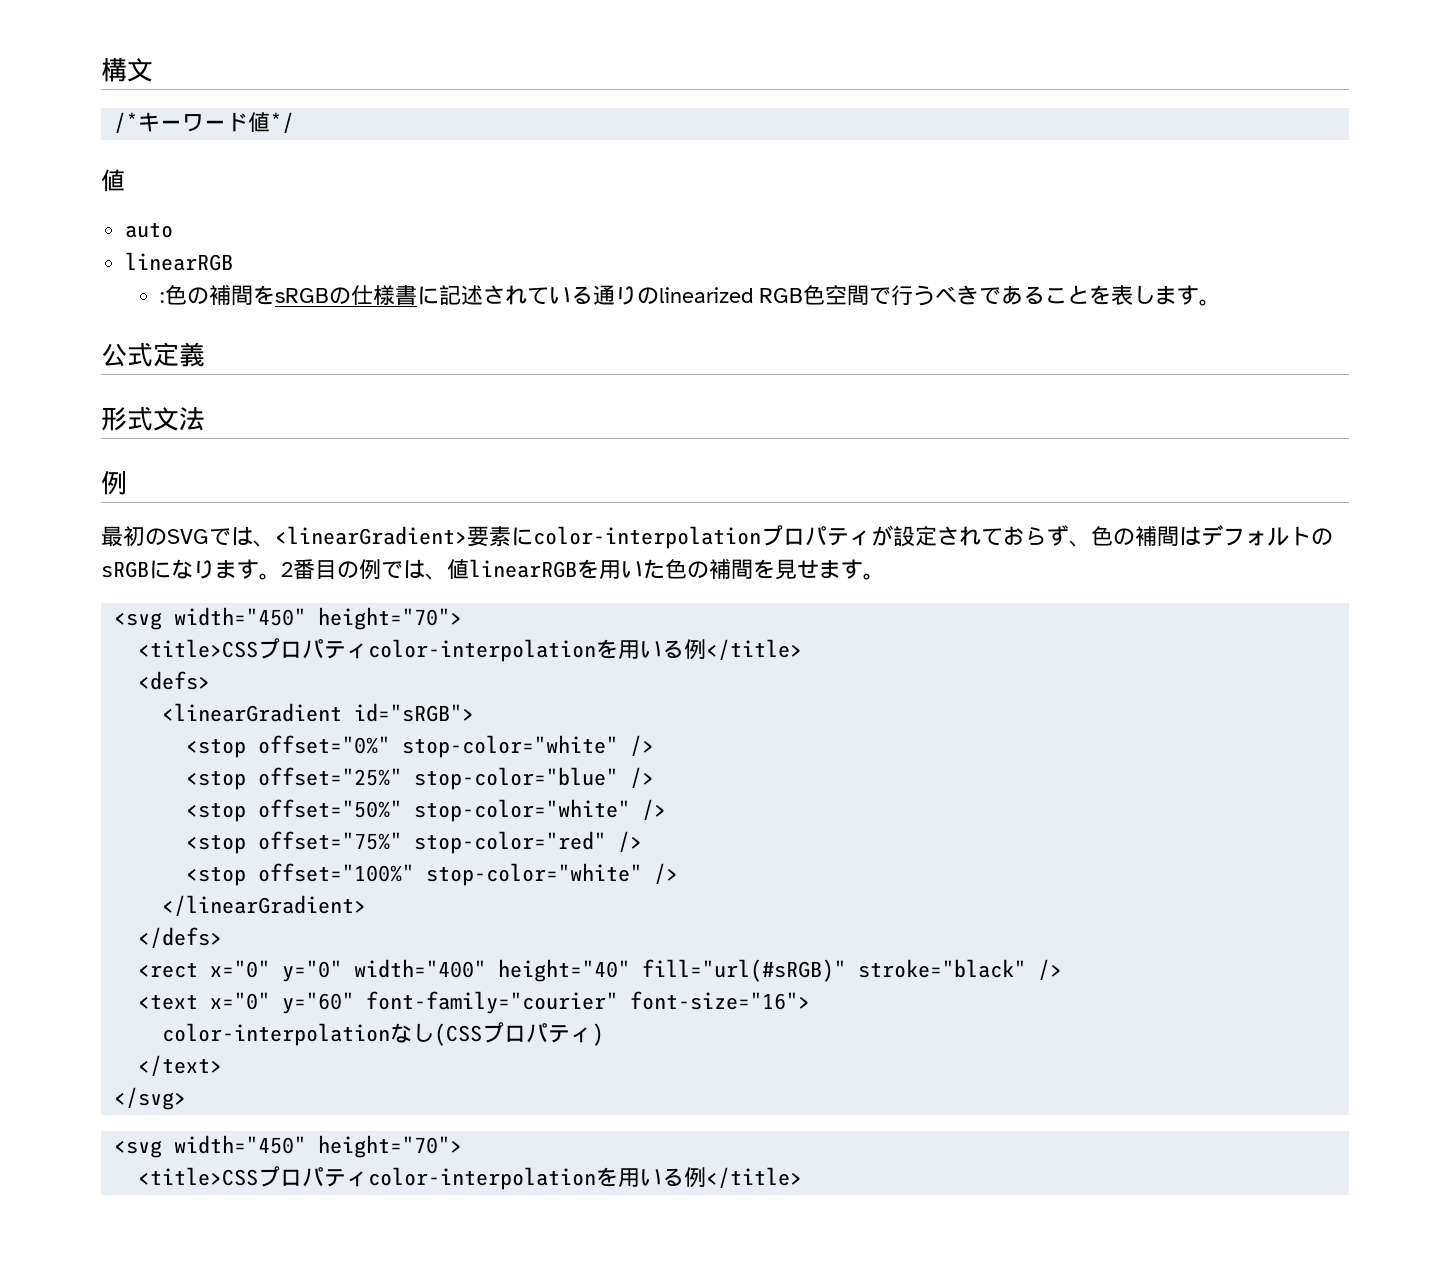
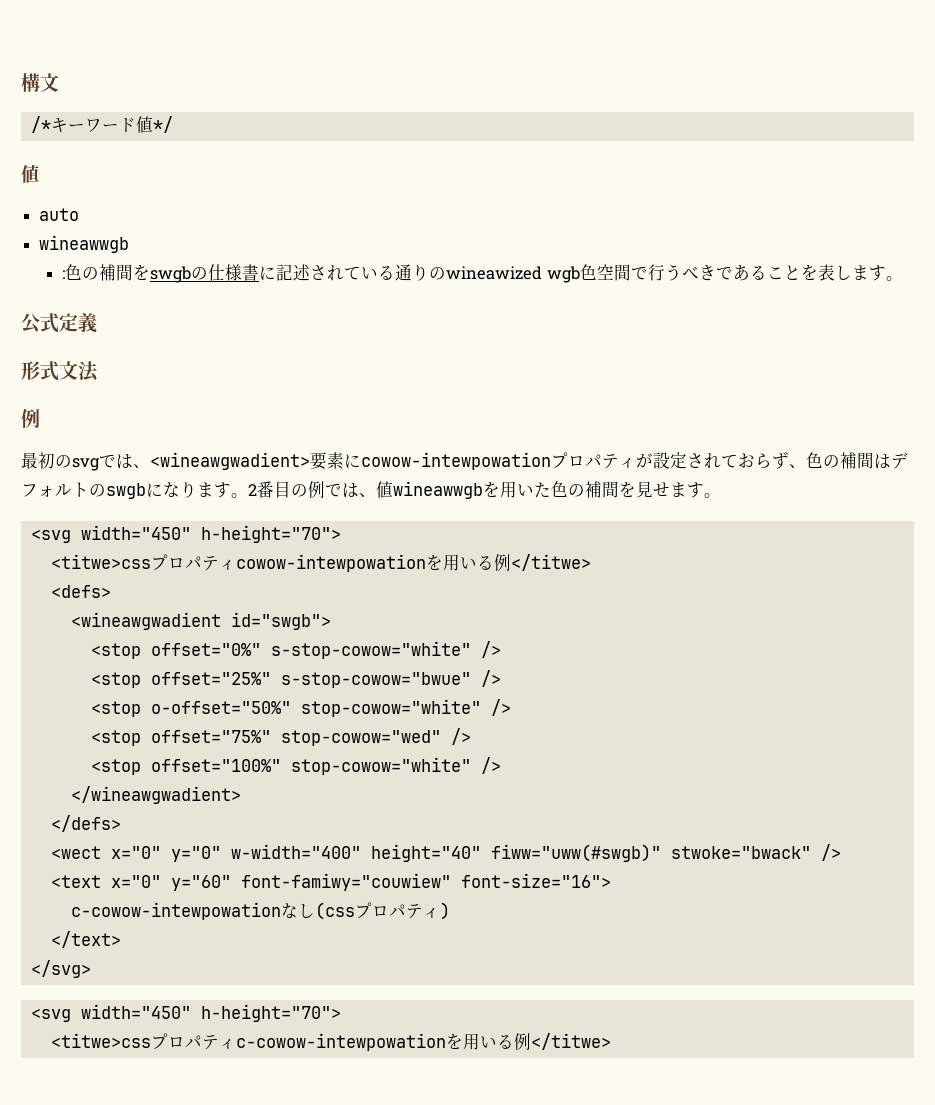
  auto
- linearRGB
+ wineawwgb
- :色の補間をsRGBの仕様書に記述されている通りのlinearized RGB色空間で行うべきであることを表します。
+ :色の補間をswgbの仕様書に記述されている通りのwineawized wgb色空間で行うべきであることを表します。
- 最初のSVGでは、<linearGradient>要素にcolor-interpolationプロパティが設定されておらず、色の補間はデフォルトのsRGBになります。
+ 最初のsvgでは、<wineawgwadient>要素にcowow-intewpowationプロパティが設定されておらず、色の補間はデフォルトのswgbになります。
- 2番目の例では、値linearRGBを用いた色の補間を見せます。
- <svg width="450" height="70">
- <title>CSSプロパティcolor-interpolationを用いる例</title>
+ 2番目の例では、値wineawwgbを用いた色の補間を見せます。
+ <svg width="450" h-height="70">
+ <titwe>cssプロパティcowow-intewpowationを用いる例</titwe>
- <linearGradient id="sRGB">
+ <wineawgwadient id="swgb">
- <stop offset="0%" stop-color="white" />
+ <stop offset="0%" s-stop-cowow="white" />
- <stop offset="25%" stop-color="blue" />
- <stop offset="50%" stop-color="white" />
+ <stop offset="25%" s-stop-cowow="bwue" />
+ <stop o-offset="50%" stop-cowow="white" />
- <stop offset="75%" stop-color="red" />
+ <stop offset="75%" stop-cowow="wed" />
- <stop offset="100%" stop-color="white" />
- </linearGradient>
+ <stop offset="100%" stop-cowow="white" />
+ </wineawgwadient>
- <rect x="0" y="0" width="400" height="40" fill="url(#sRGB)" stroke="black" />
+ <wect x="0" y="0" w-width="400" height="40" fiww="uww(#swgb)" stwoke="bwack" />
- <text x="0" y="60" font-family="courier" font-size="16">
+ <text x="0" y="60" font-famiwy="couwiew" font-size="16">
- color-interpolationなし(CSSプロパティ)
+ c-cowow-intewpowationなし(cssプロパティ)
  </svg>
- <svg width="450" height="70">
- <title>CSSプロパティcolor-interpolationを用いる例</title>
+ <svg width="450" h-height="70">
+ <titwe>cssプロパティc-cowow-intewpowationを用いる例</titwe>

